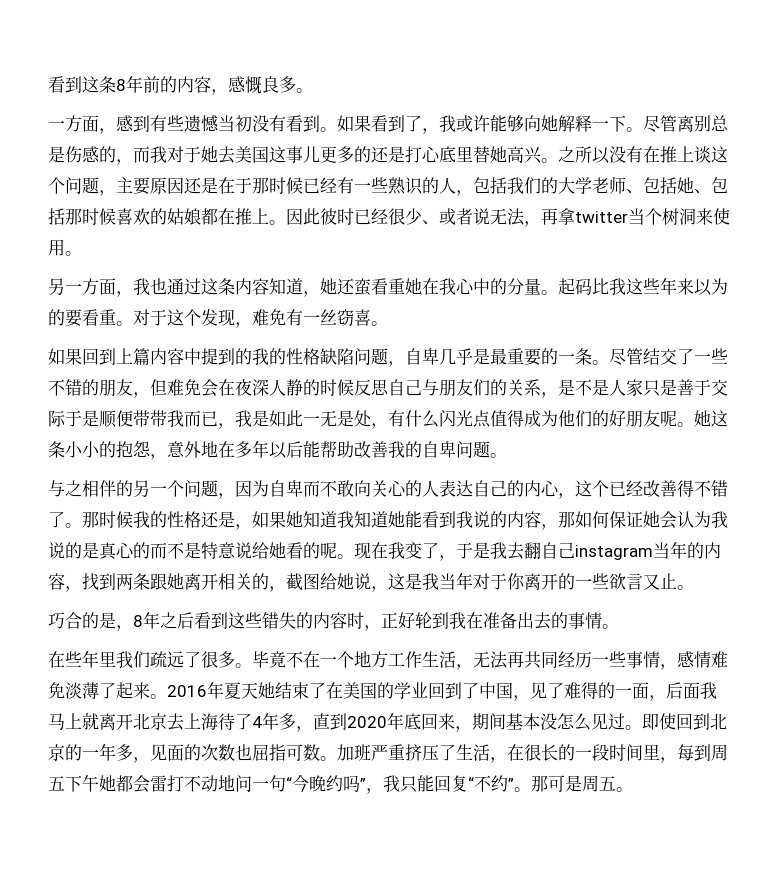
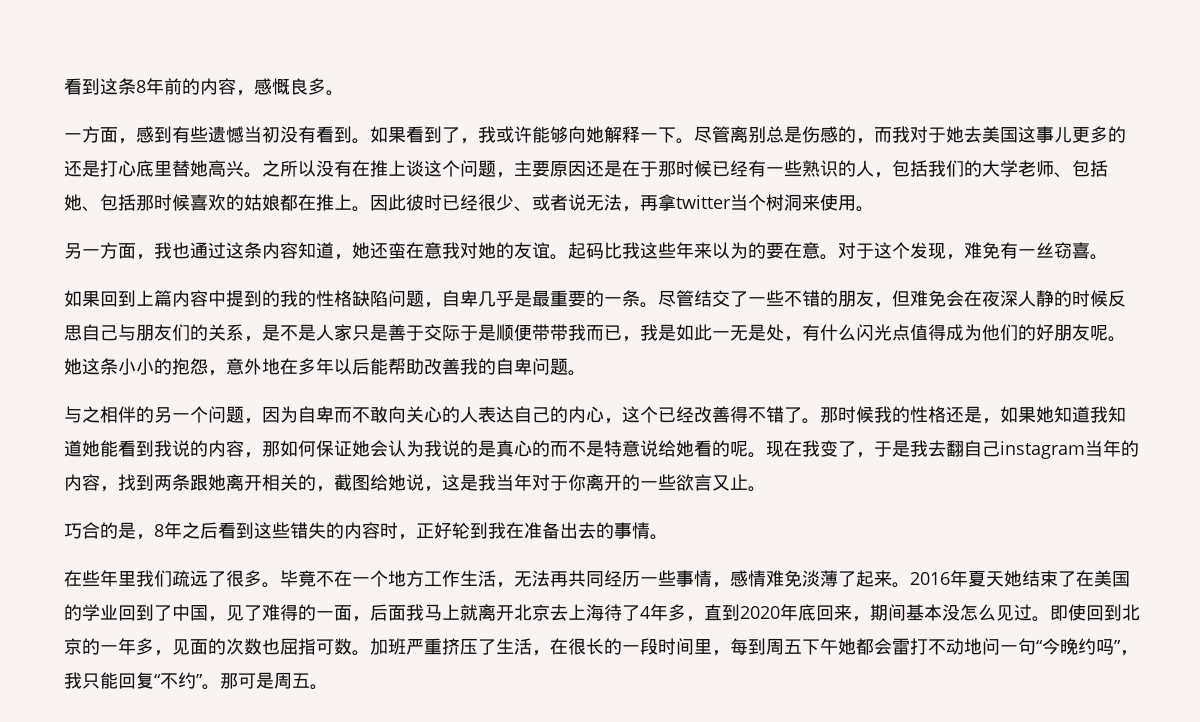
- 另一方面，我也通过这条内容知道，她还蛮看重她在我心中的分量。
+ 另一方面，我也通过这条内容知道，她还蛮在意我对她的友谊。
- 起码比我这些年来以为的要看重。
+ 起码比我这些年来以为的要在意。

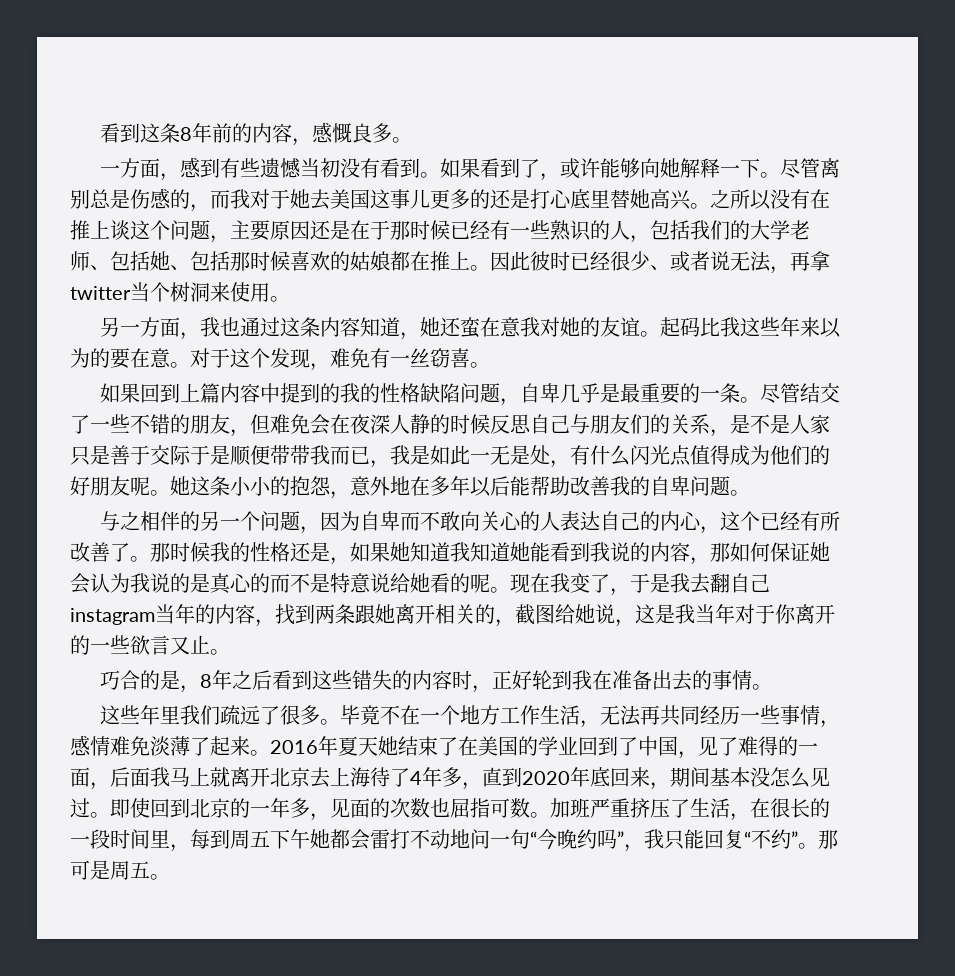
- 如果看到了，我或许能够向她解释一下。
+ 如果看到了，或许能够向她解释一下。
- 与之相伴的另一个问题，因为自卑而不敢向关心的人表达自己的内心，这个已经改善得不错了。
+ 与之相伴的另一个问题，因为自卑而不敢向关心的人表达自己的内心，这个已经有所改善了。
- 在些年里我们疏远了很多。
+ 这些年里我们疏远了很多。

